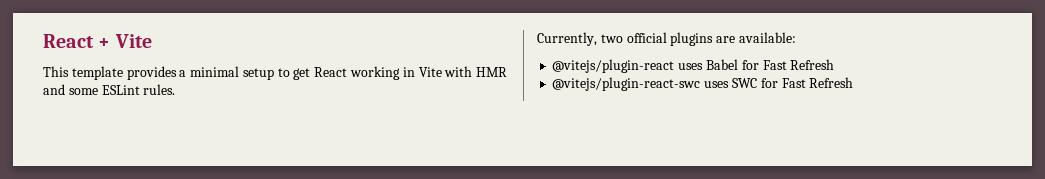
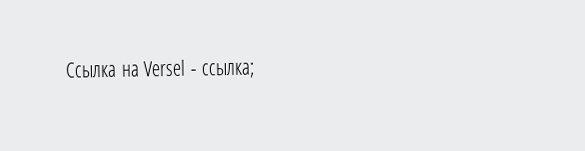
- React + Vite
- This template provides a minimal setup to get React working in Vite with HMR and some ESLint rules.
- Currently, two official plugins are available:
- @vitejs/plugin-react uses Babel for Fast Refresh
- @vitejs/plugin-react-swc uses SWC for Fast Refresh
+ Ссылка на Versel - ссылка;

